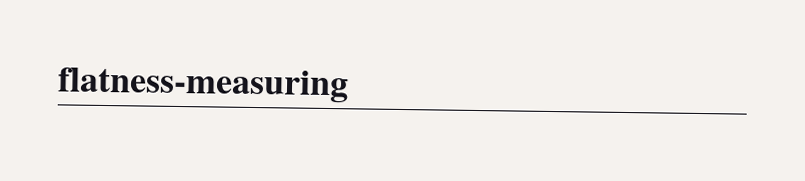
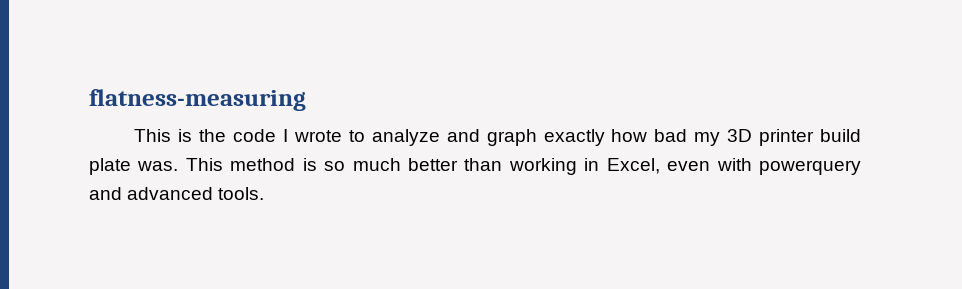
+ This is the code I wrote to analyze and graph exactly how bad my 3D printer build plate was. This method is so much better than working in Excel, even with powerquery and advanced tools.

